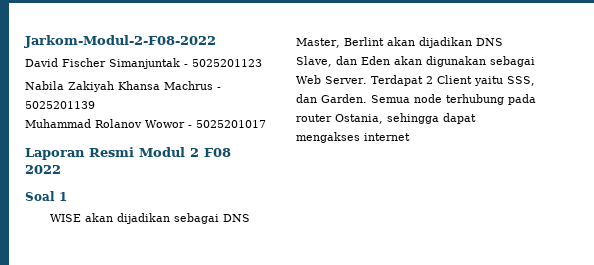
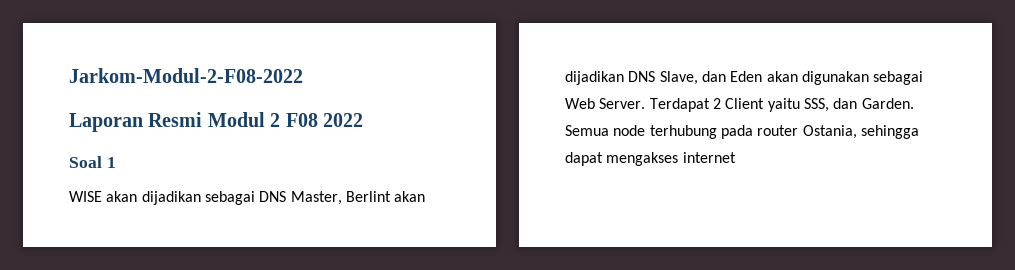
- David Fischer Simanjuntak - 5025201123
- Nabila Zakiyah Khansa Machrus - 5025201139
- Muhammad Rolanov Wowor - 5025201017

